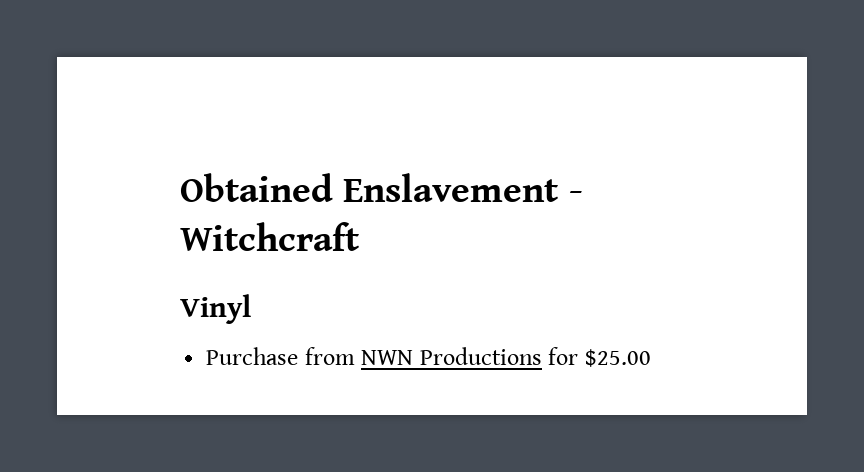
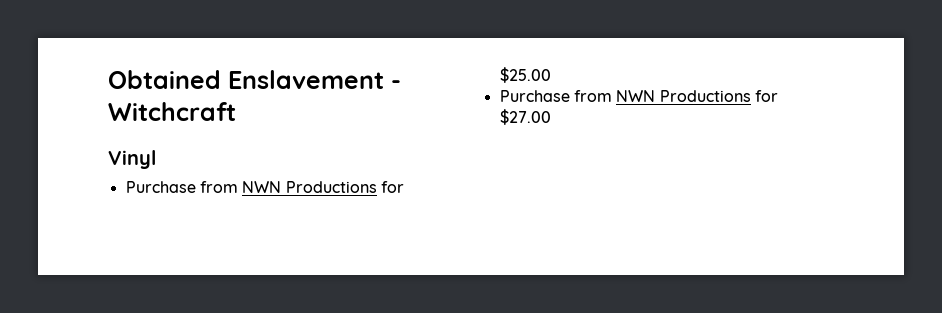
+ Purchase from NWN Productions for $27.00

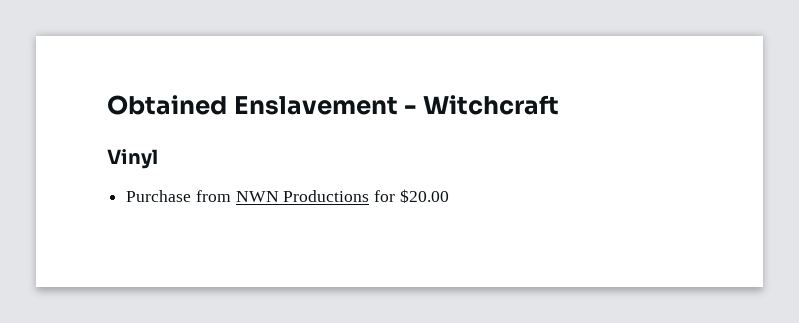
- Purchase from NWN Productions for $25.00
- Purchase from NWN Productions for $27.00
+ Purchase from NWN Productions for $20.00

